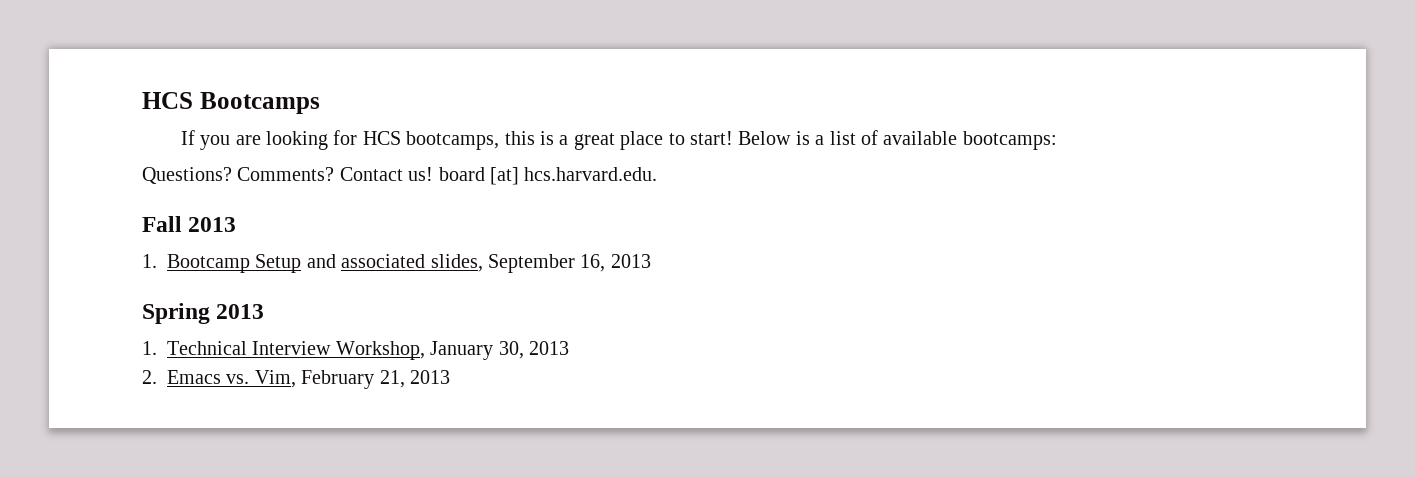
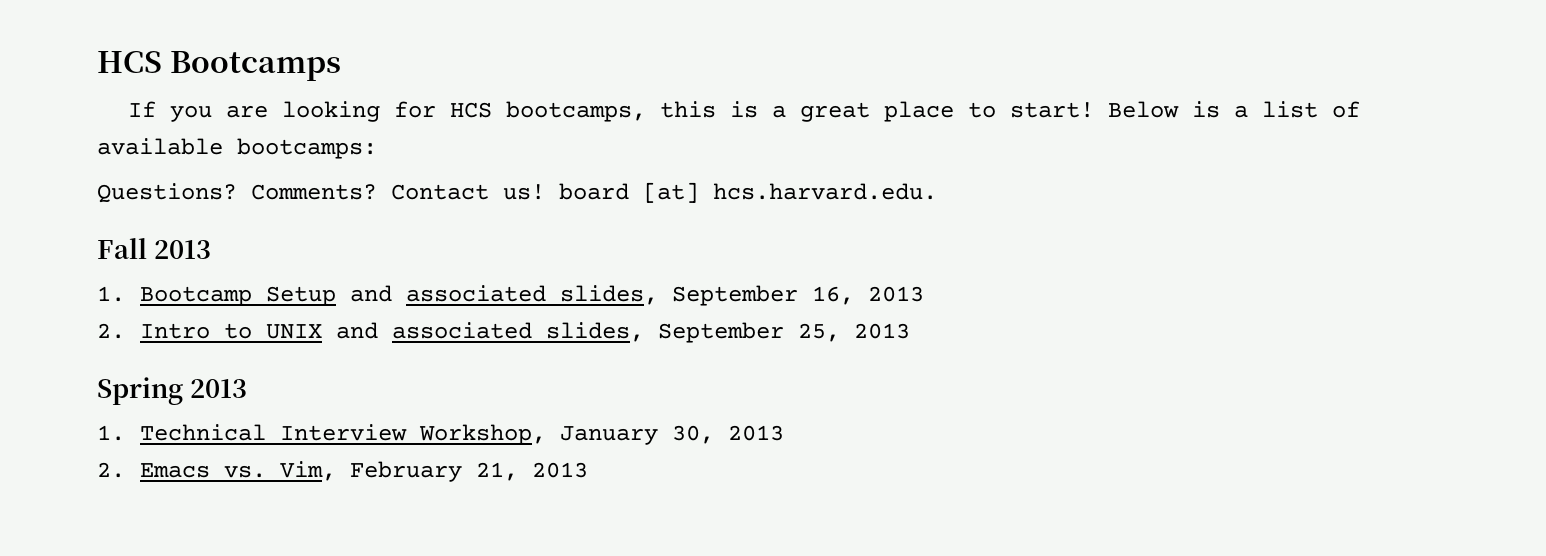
+ 2. Intro to UNIX and associated slides, September 25, 2013

